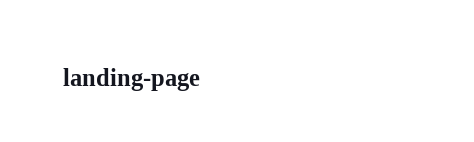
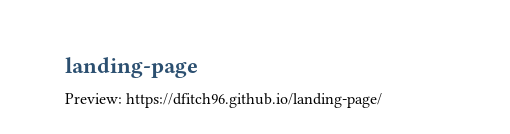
+ Preview: https://dfitch96.github.io/landing-page/

